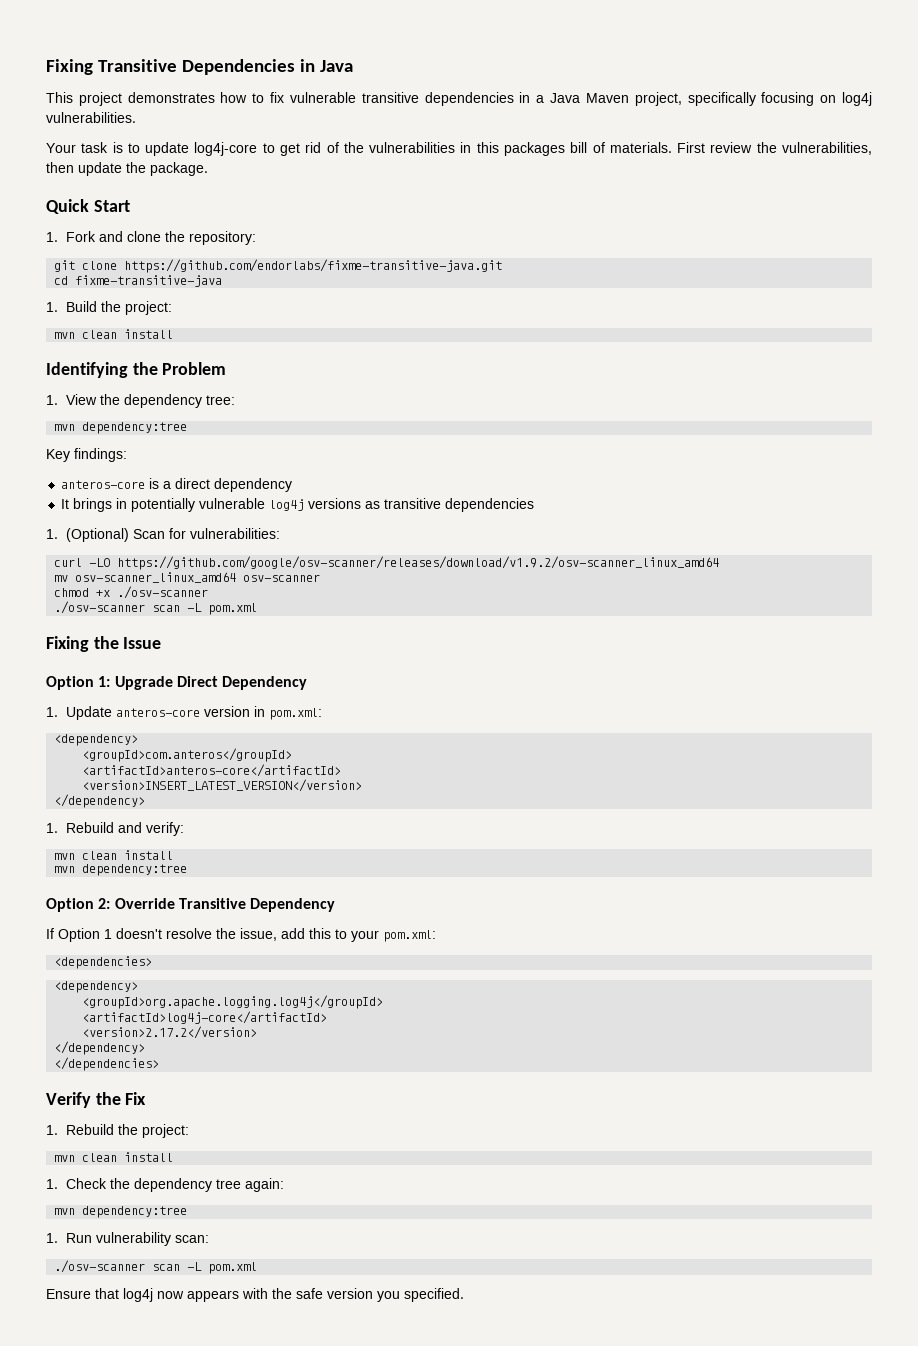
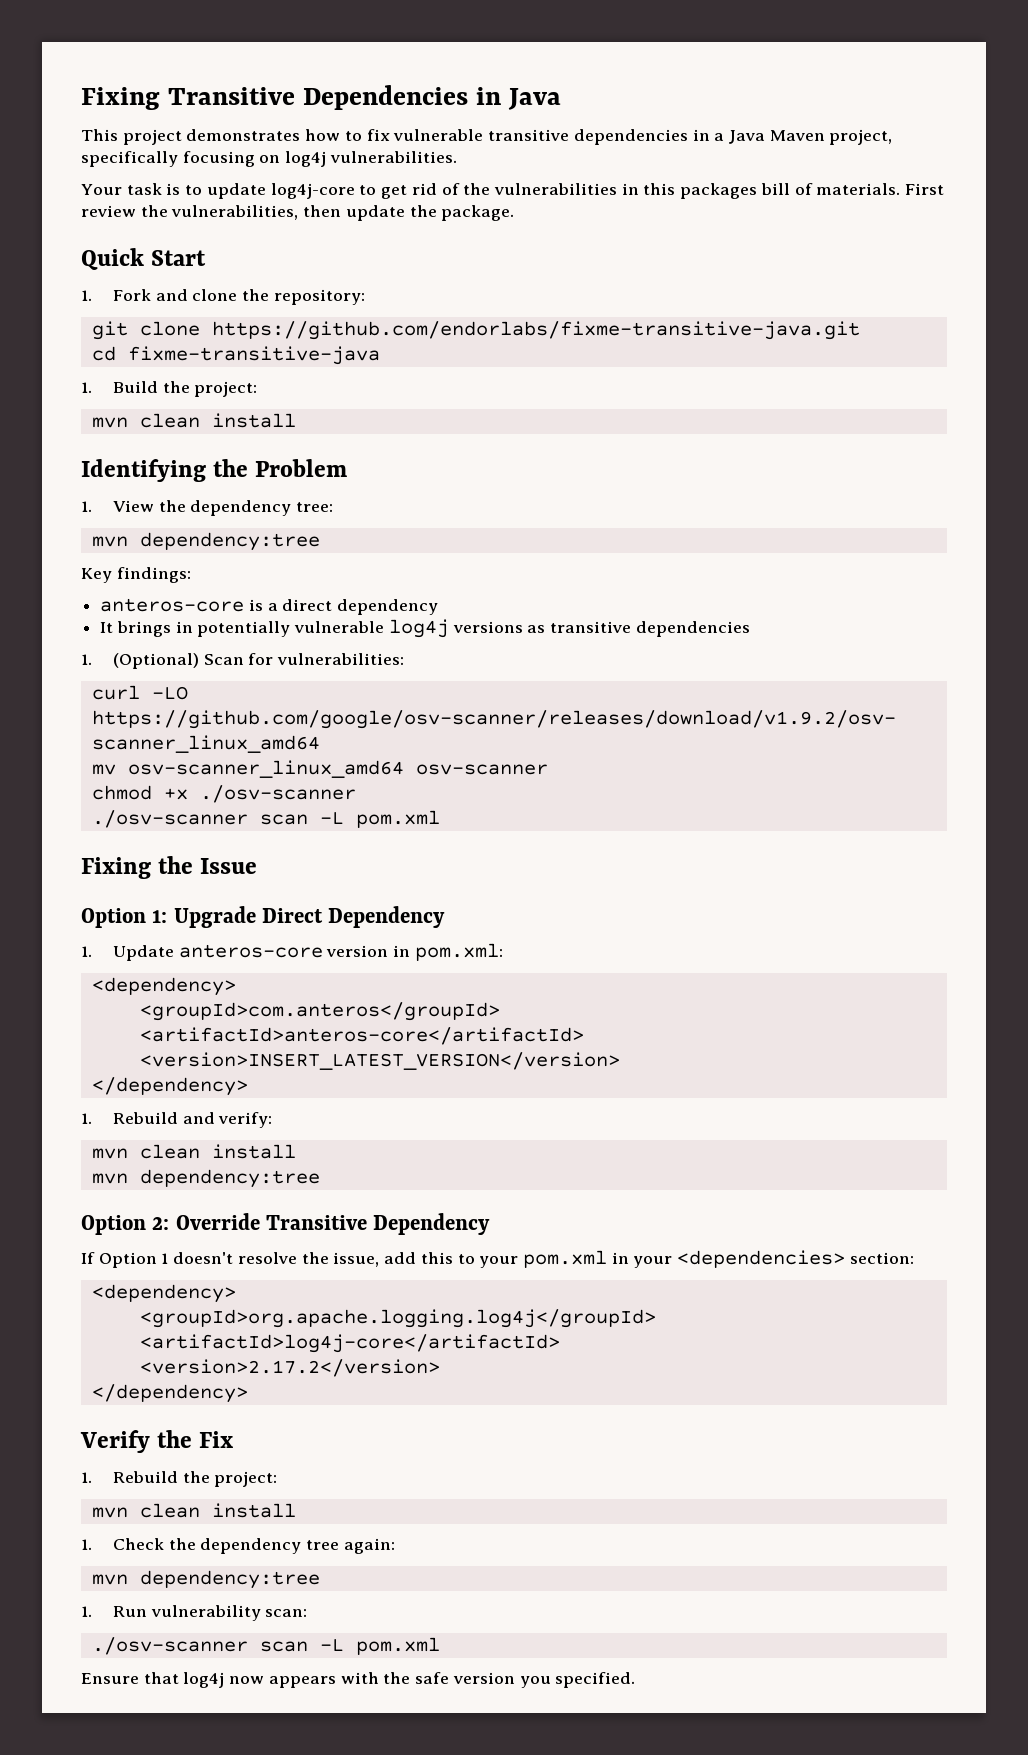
- If Option 1 doesn't resolve the issue, add this to your pom.xml:
- <dependencies>
+ If Option 1 doesn't resolve the issue, add this to your pom.xml in your <dependencies> section:
- </dependencies>

